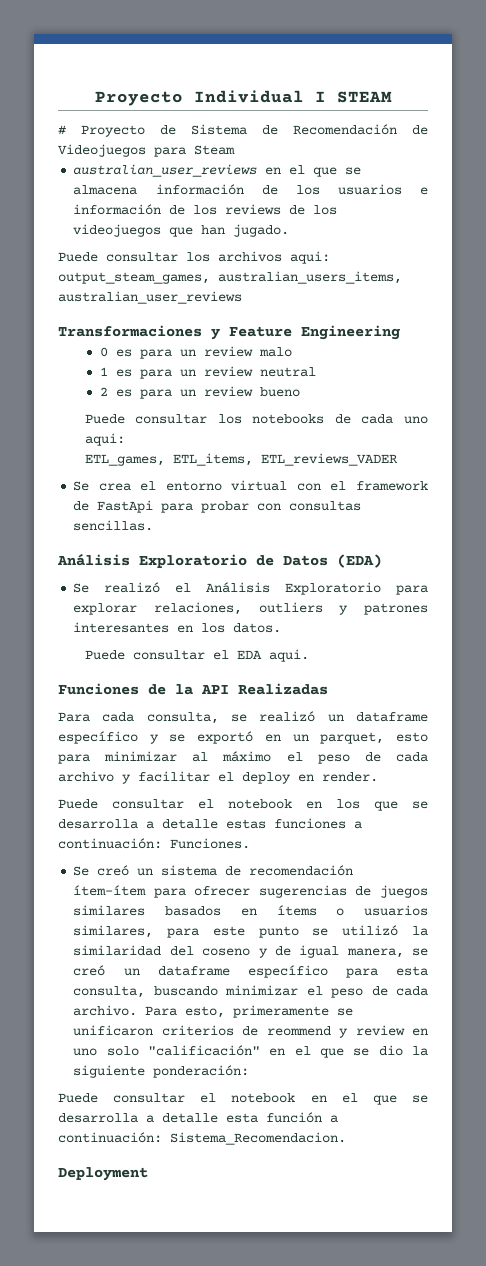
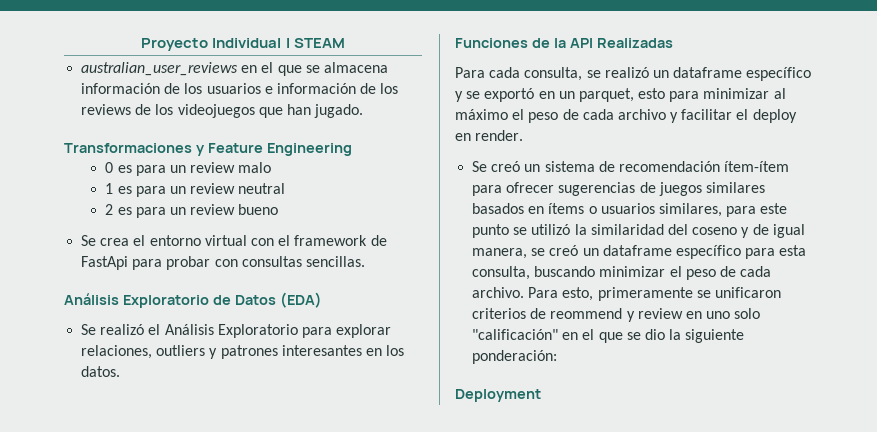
- # Proyecto de Sistema de Recomendación de Videojuegos para Steam
- Puede consultar los archivos aqui: output_steam_games, australian_users_items, australian_user_reviews
- Puede consultar los notebooks de cada uno aqui:
- ETL_games, ETL_items, ETL_reviews_VADER
- Puede consultar el EDA aqui.
- Puede consultar el notebook en los que se desarrolla a detalle estas funciones a continuación: Funciones.
- Puede consultar el notebook en el que se desarrolla a detalle esta función a continuación: Sistema_Recomendacion.

